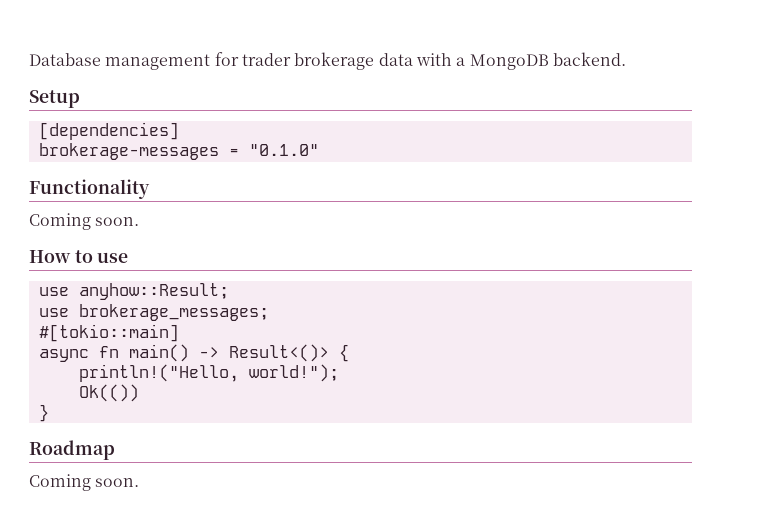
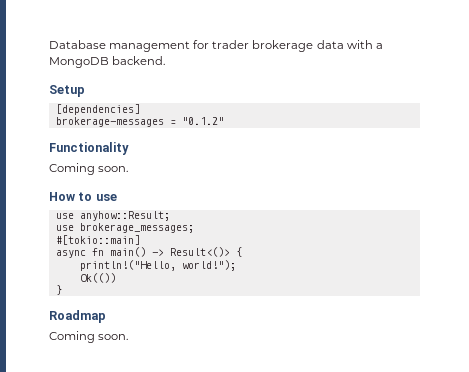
- brokerage-messages = "0.1.0"
+ brokerage-messages = "0.1.2"

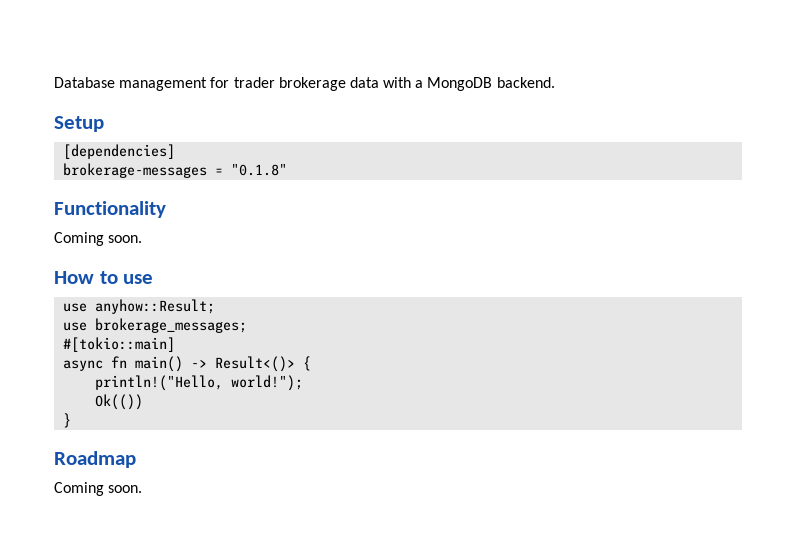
- brokerage-messages = "0.1.2"
+ brokerage-messages = "0.1.8"

